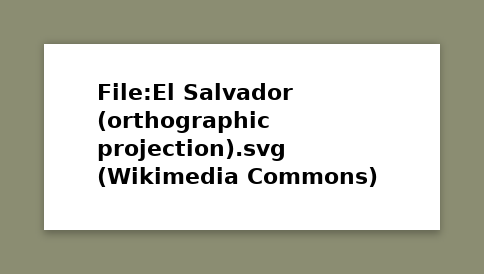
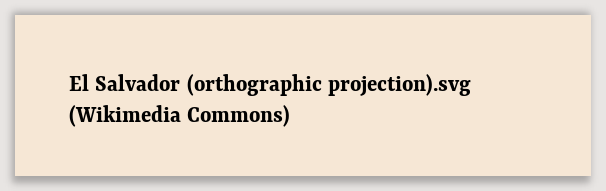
- File:El Salvador (orthographic projection).svg (Wikimedia Commons)
+ El Salvador (orthographic projection).svg (Wikimedia Commons)

